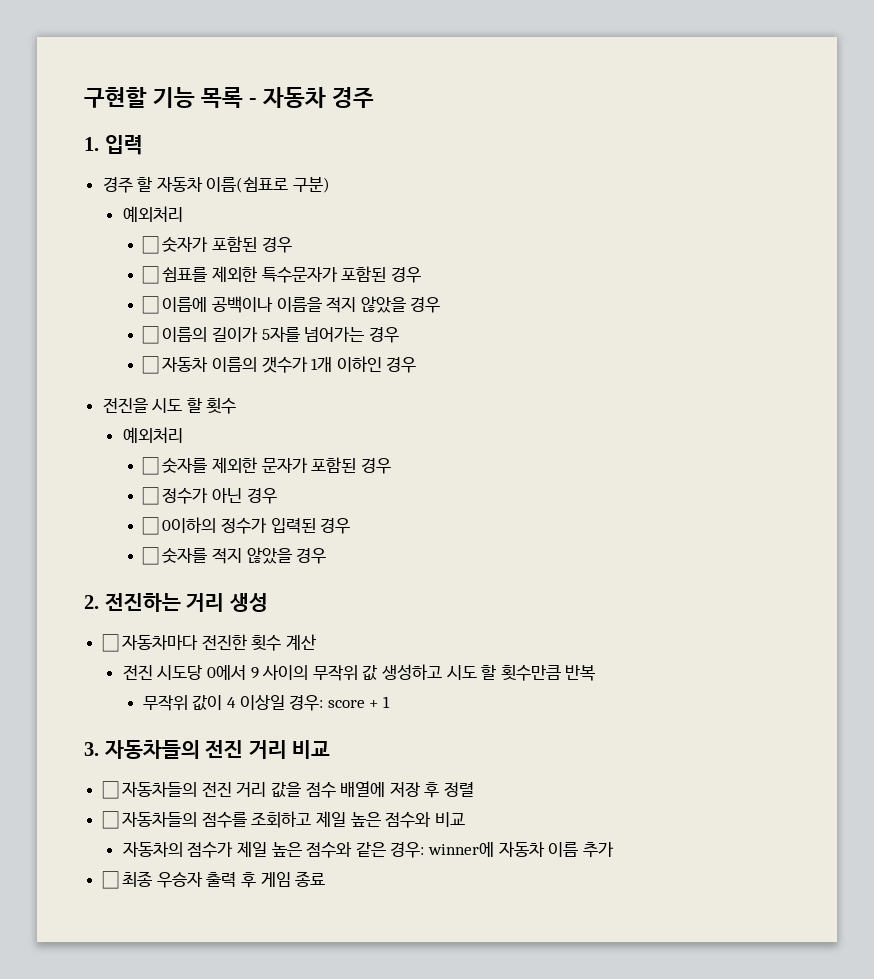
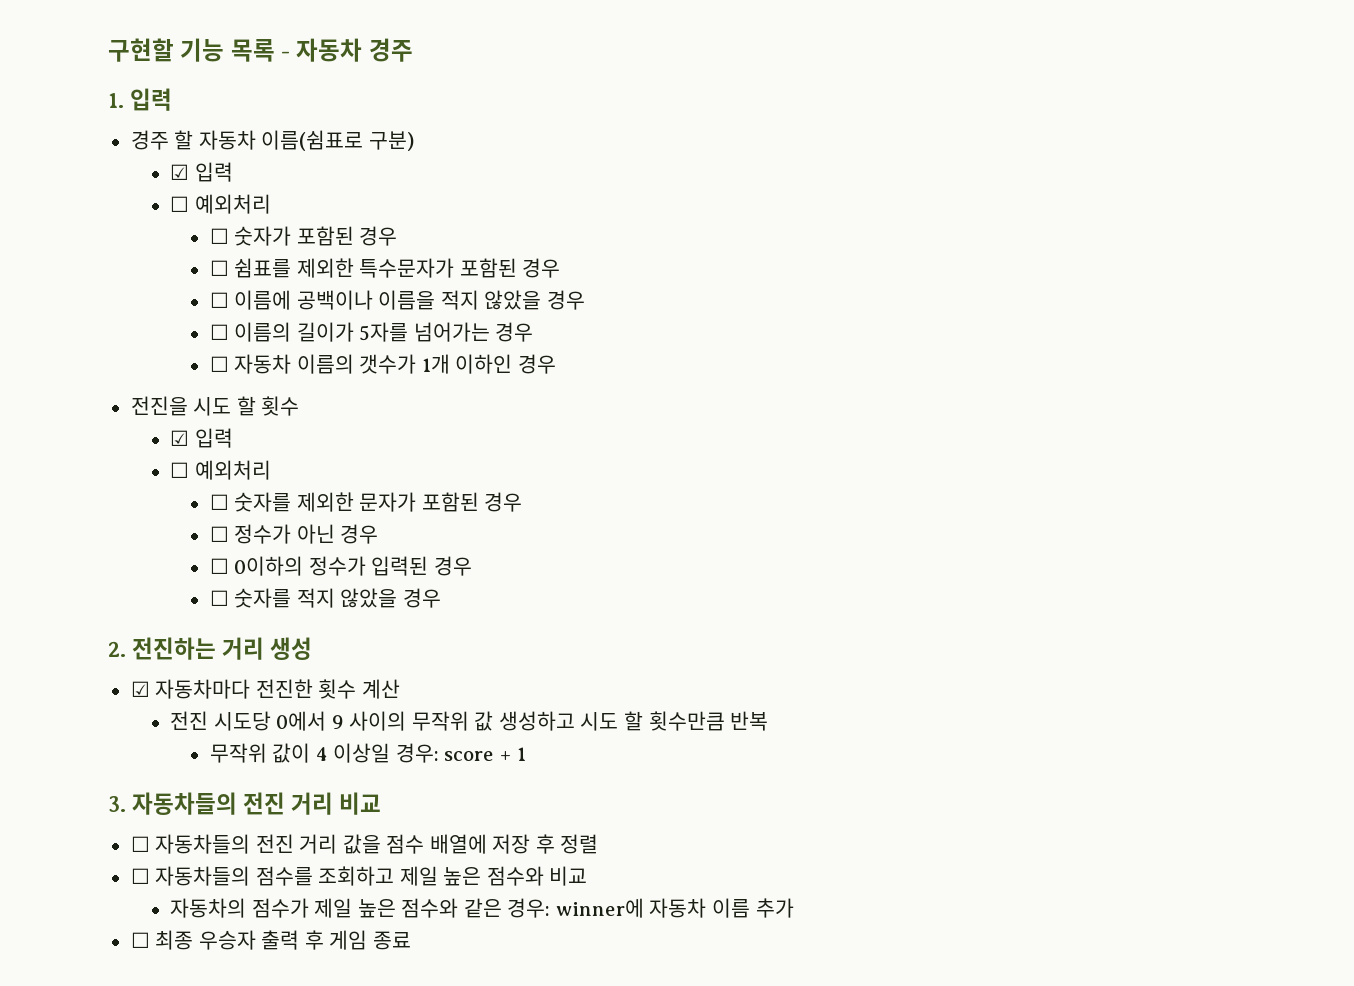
  경주 할 자동차 이름(쉼표로 구분)
- 예외처리
+ ☑ 입력
+ ☐ 예외처리
  전진을 시도 할 횟수
- 예외처리
+ ☑ 입력
+ ☐ 예외처리
- ☐ 자동차마다 전진한 횟수 계산
+ ☑ 자동차마다 전진한 횟수 계산

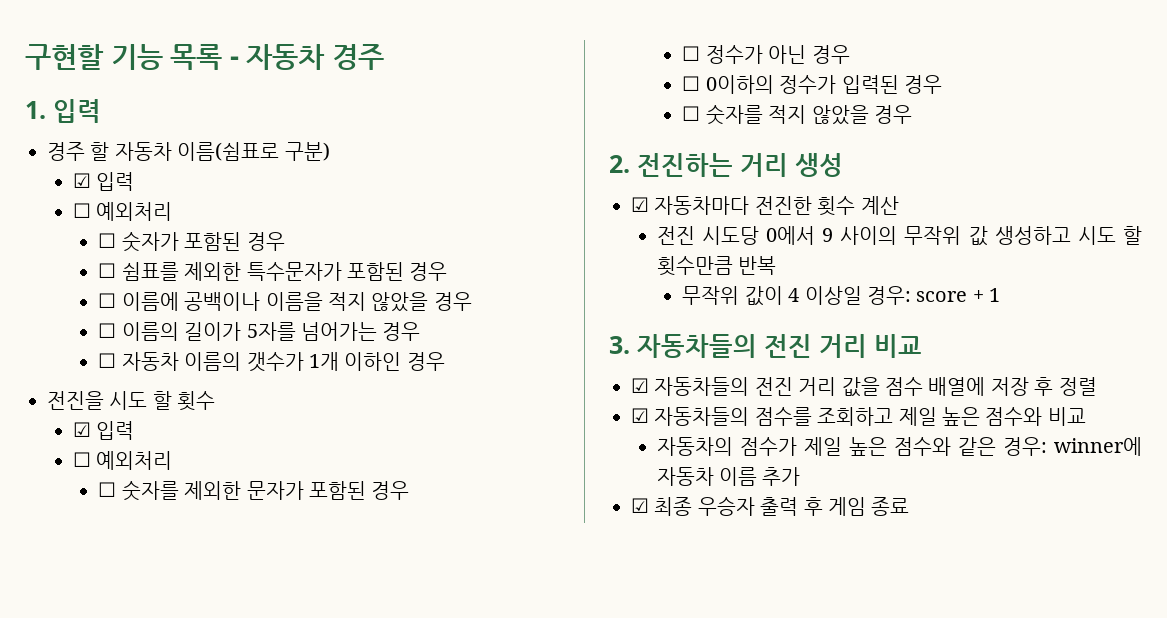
- ☐ 자동차들의 전진 거리 값을 점수 배열에 저장 후 정렬
+ ☑ 자동차들의 전진 거리 값을 점수 배열에 저장 후 정렬
- ☐ 자동차들의 점수를 조회하고 제일 높은 점수와 비교
+ ☑ 자동차들의 점수를 조회하고 제일 높은 점수와 비교
- ☐ 최종 우승자 출력 후 게임 종료
+ ☑ 최종 우승자 출력 후 게임 종료

